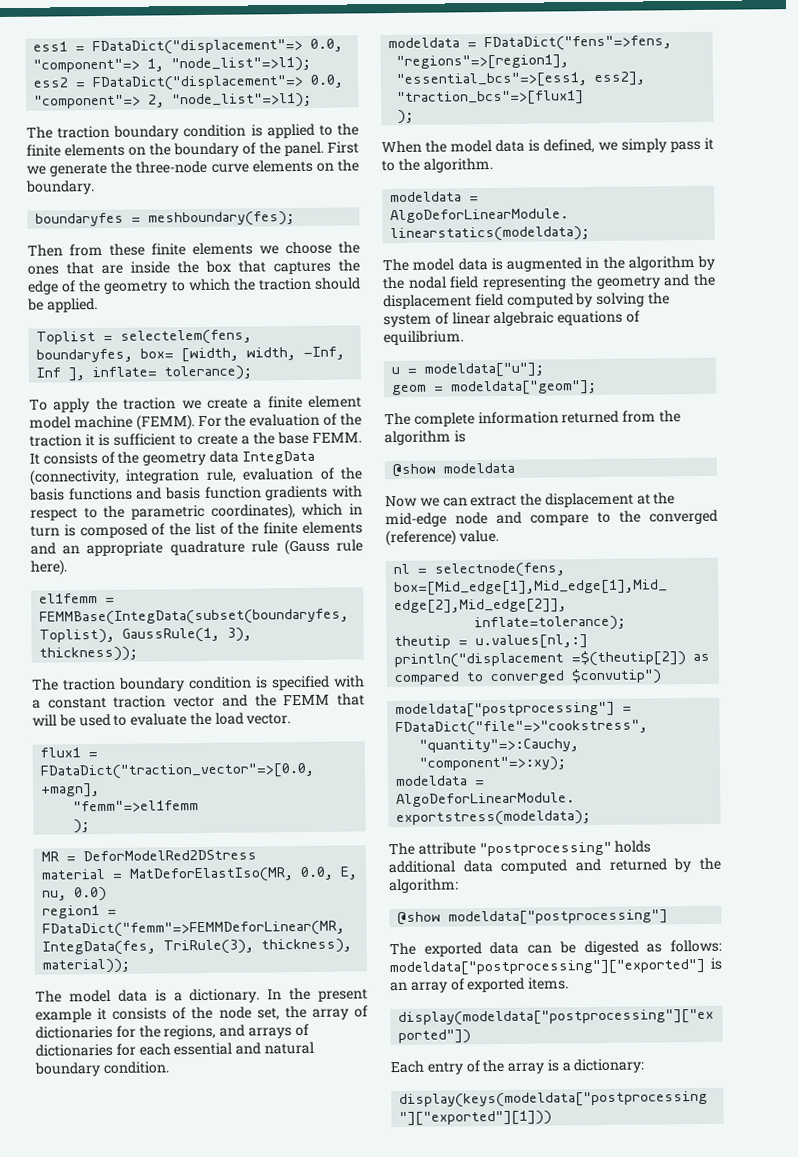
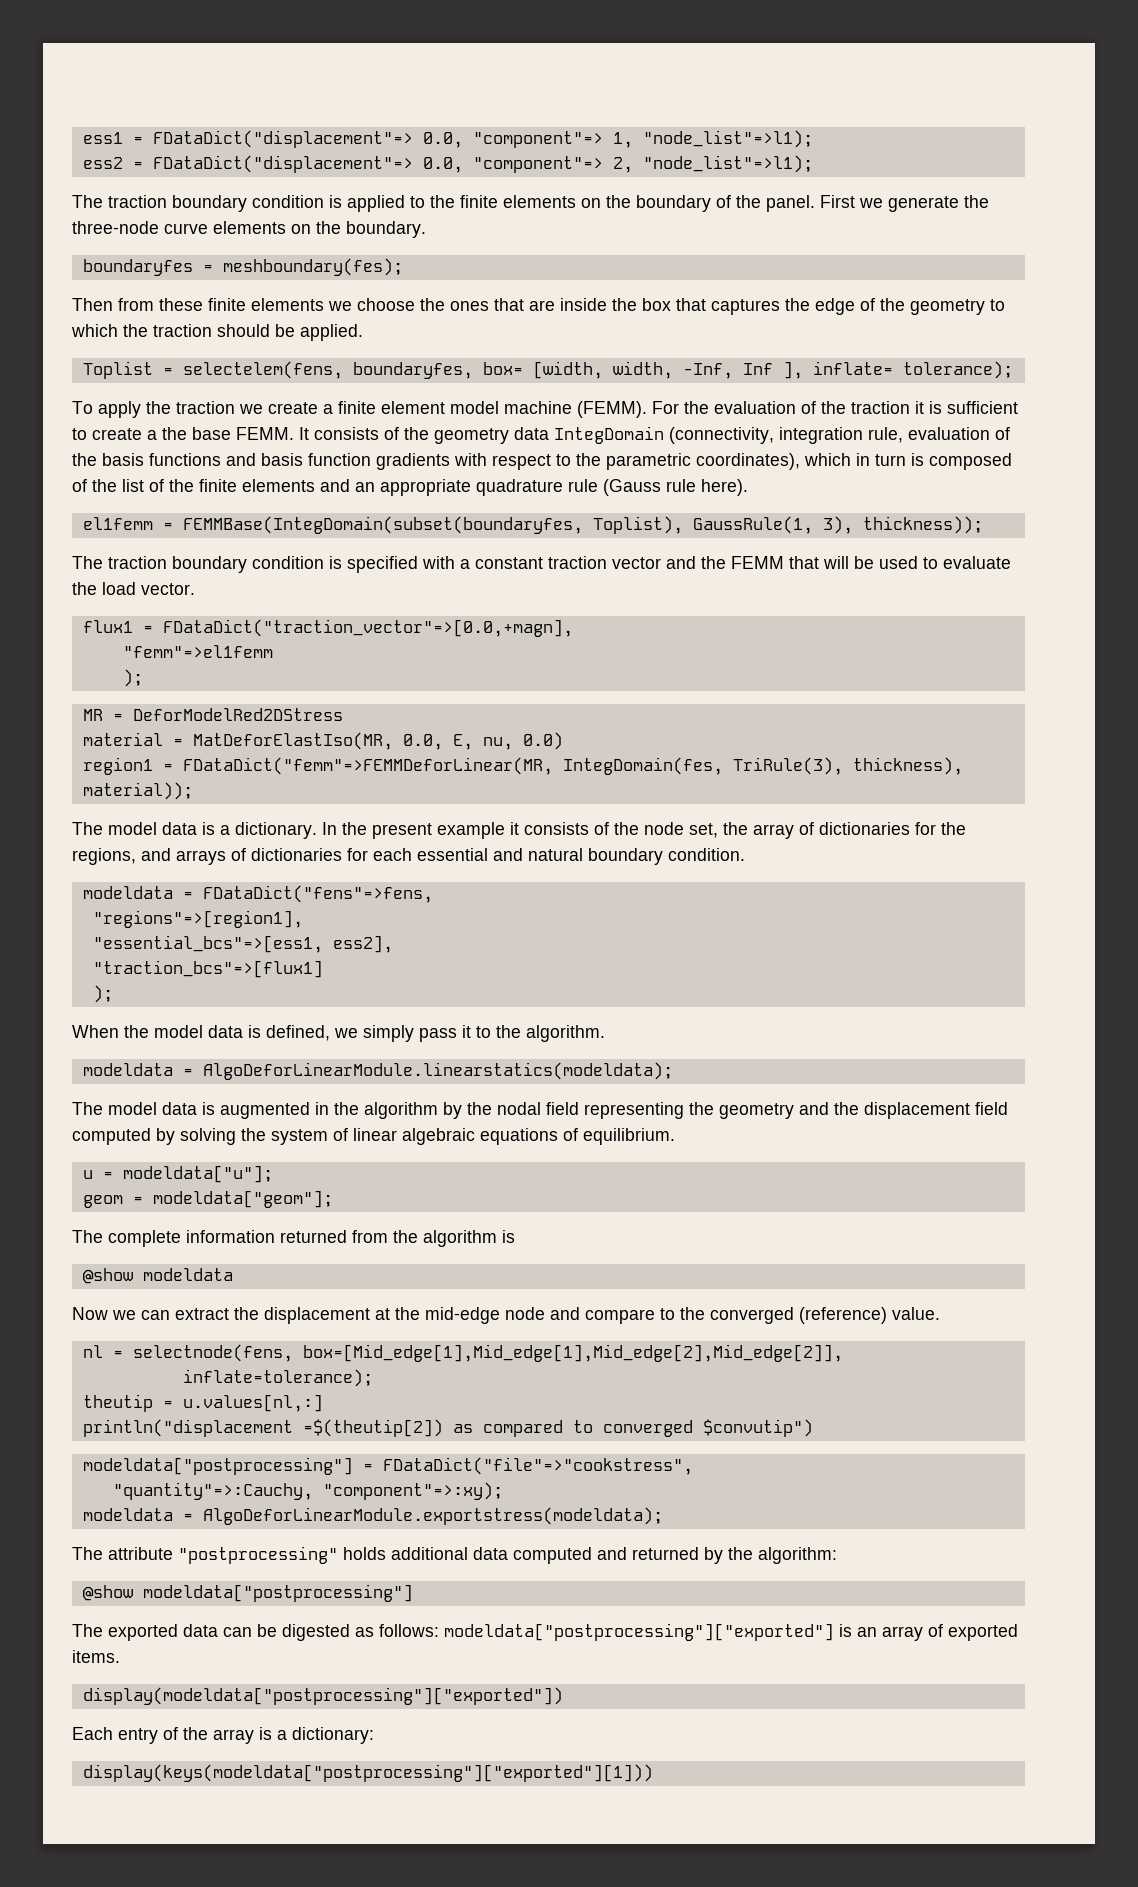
- It consists of the geometry data IntegData (connectivity, integration rule, evaluation of the basis functions and basis function gradients with respect to the parametric coordinates), which in turn is composed of the list of the finite elements and an appropriate quadrature rule (Gauss rule here).
+ It consists of the geometry data IntegDomain (connectivity, integration rule, evaluation of the basis functions and basis function gradients with respect to the parametric coordinates), which in turn is composed of the list of the finite elements and an appropriate quadrature rule (Gauss rule here).
- el1femm = FEMMBase(IntegData(subset(boundaryfes, Toplist), GaussRule(1, 3), thickness));
+ el1femm = FEMMBase(IntegDomain(subset(boundaryfes, Toplist), GaussRule(1, 3), thickness));
- region1 = FDataDict("femm"=>FEMMDeforLinear(MR, IntegData(fes, TriRule(3), thickness), material));
+ region1 = FDataDict("femm"=>FEMMDeforLinear(MR, IntegDomain(fes, TriRule(3), thickness), material));

